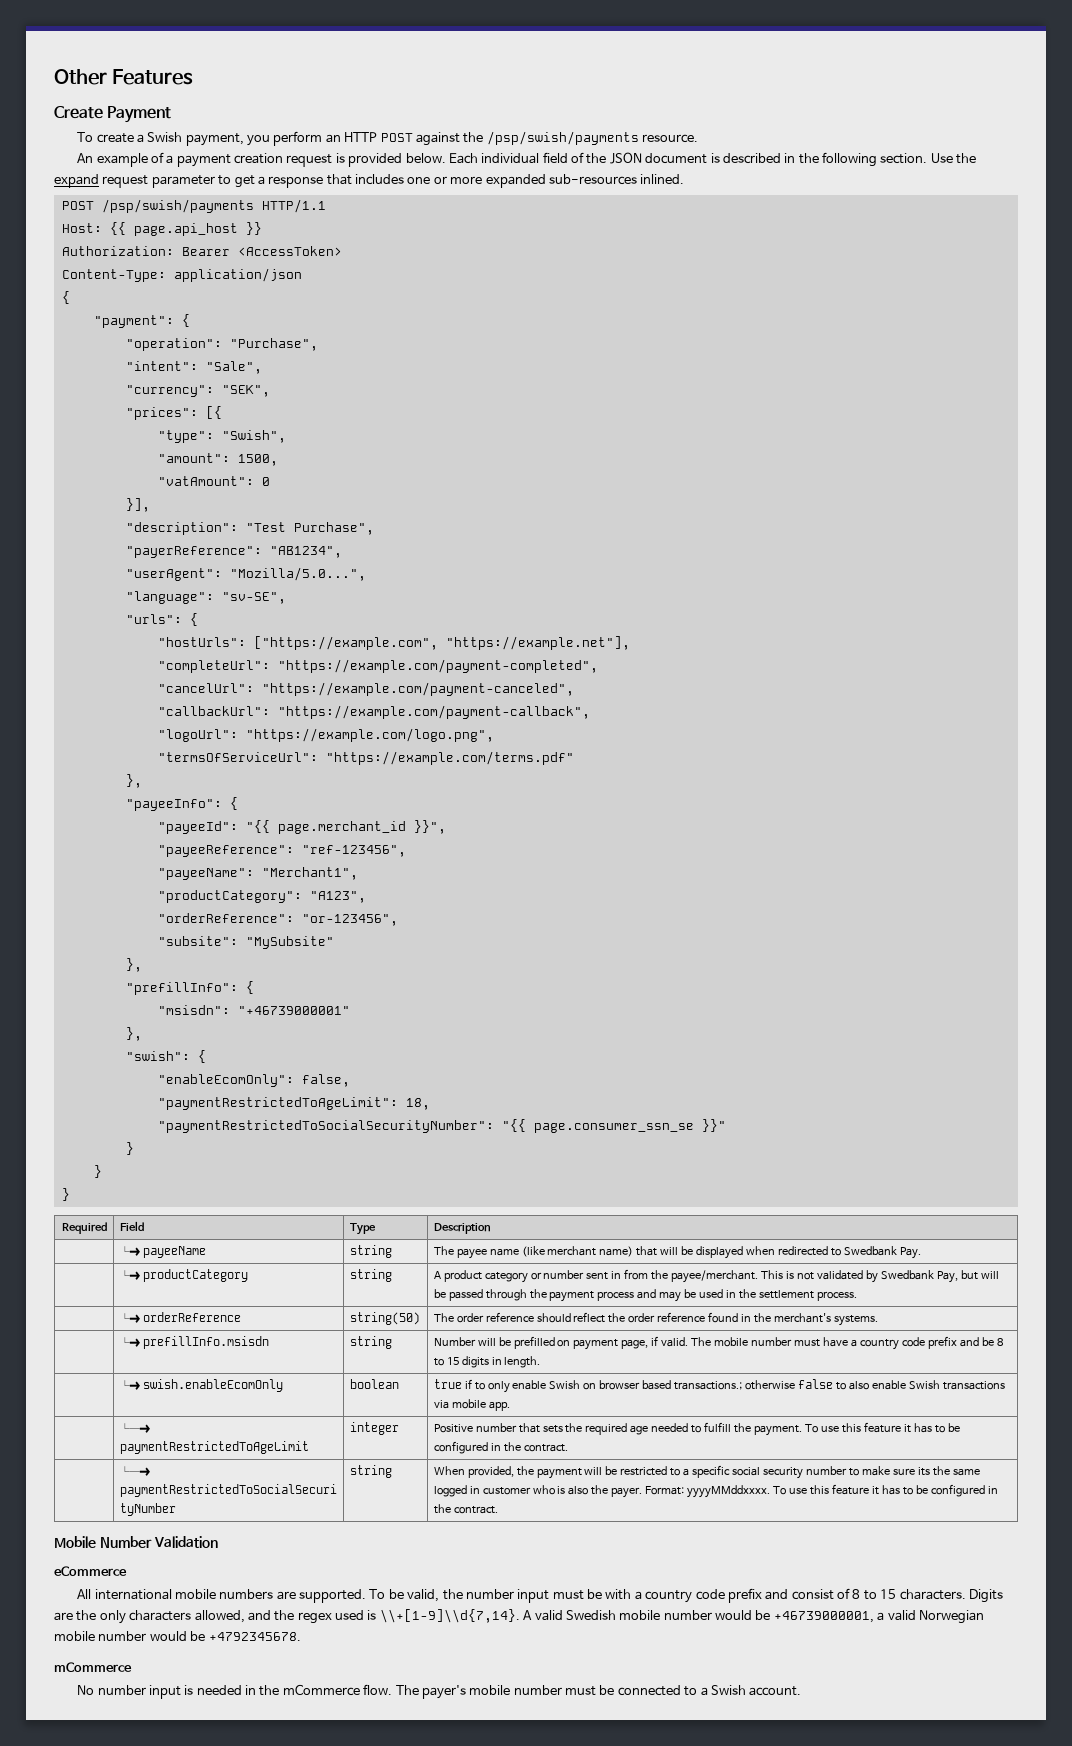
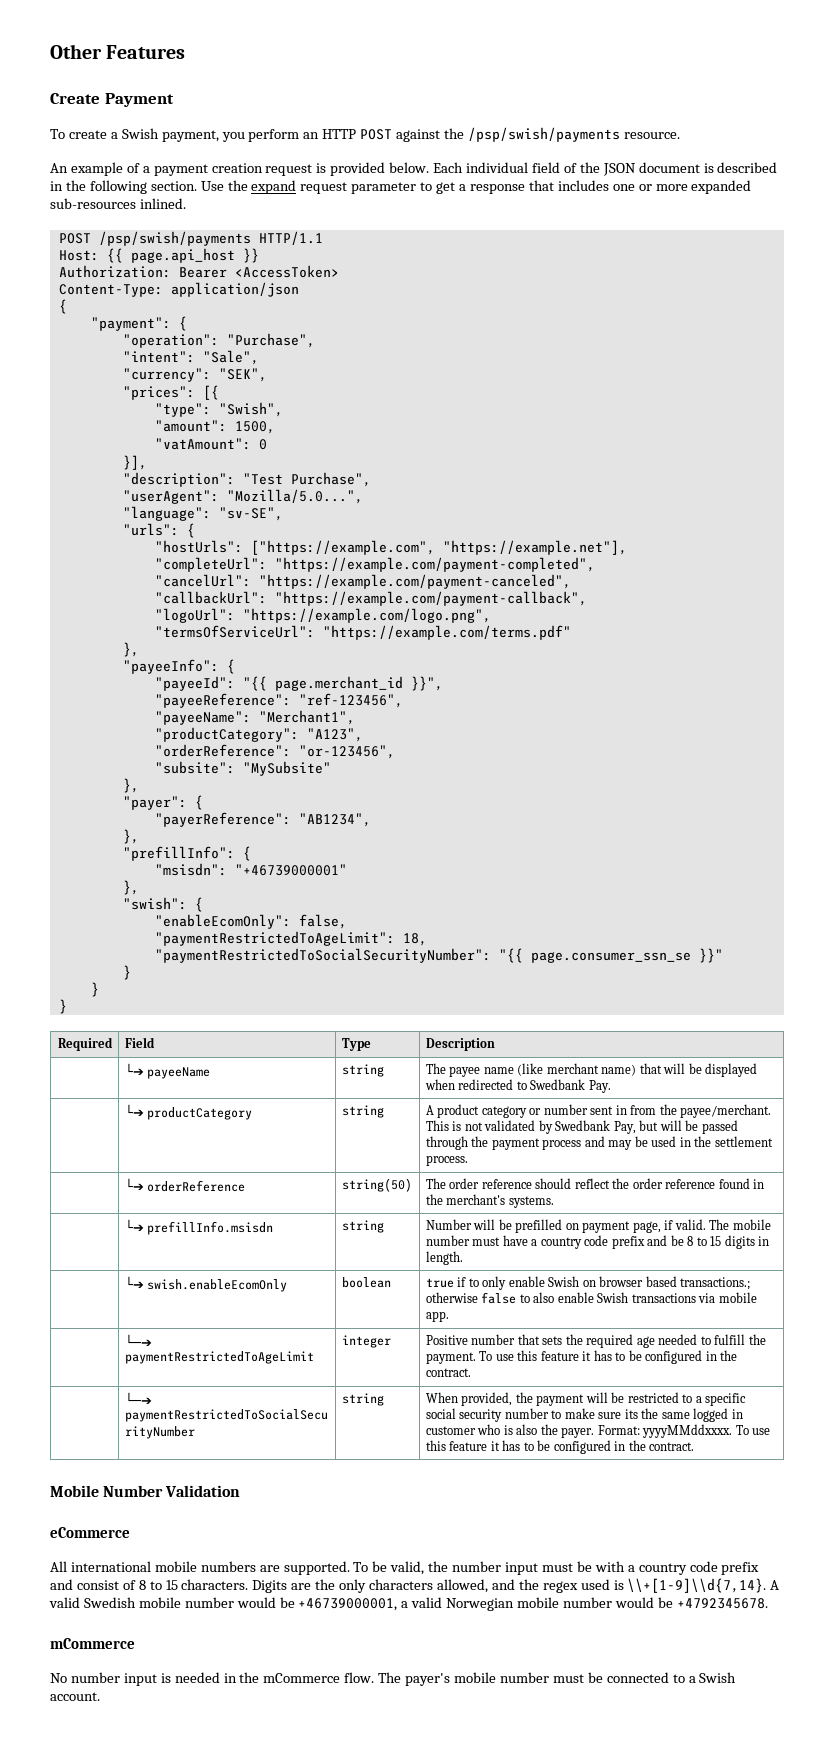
- "payerReference": "AB1234",
+ "payer": {
+ "payerReference": "AB1234",
+ },

